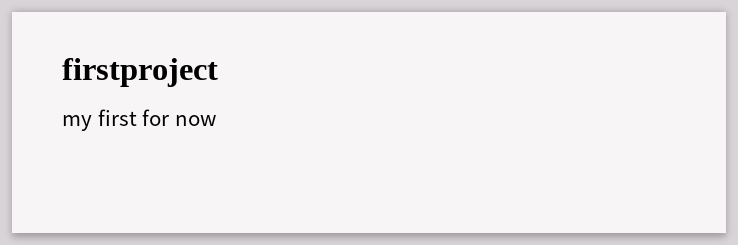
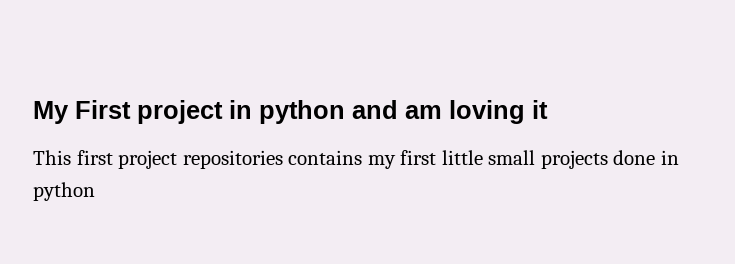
- firstproject
- my first for now
+ My First project in python and am loving it
+ This first project repositories contains my first little small projects done in python

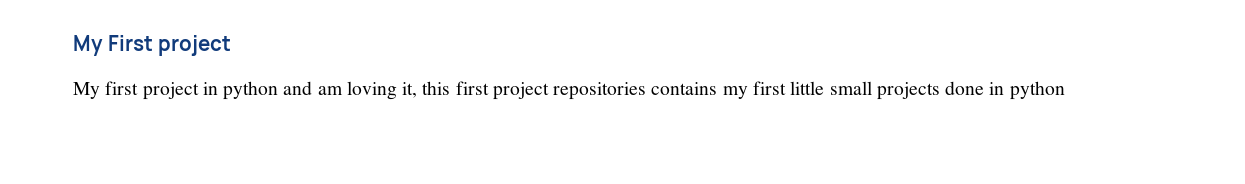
- My First project in python and am loving it
- This first project repositories contains my first little small projects done in python
+ My First project
+ My first project in python and am loving it, this first project repositories contains my first little small projects done in python

